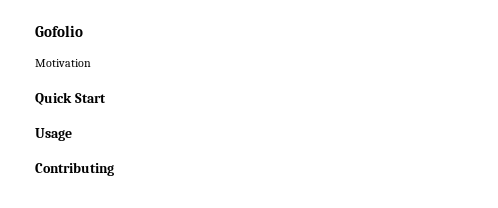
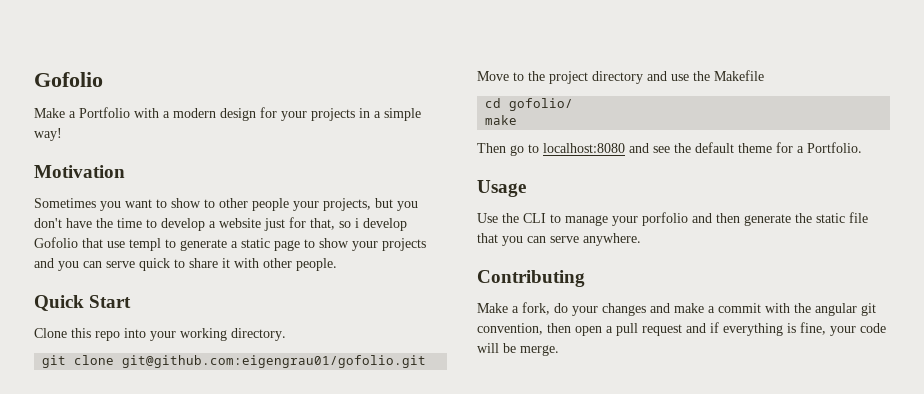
+ Make a Portfolio with a modern design for your projects in a simple way!
  Motivation
+ Sometimes you want to show to other people your projects, but you don't have the time to develop a website just for that, so i develop Gofolio that use templ to generate a static page to show your projects and you can serve quick to share it with other people.
  Quick Start
+ Clone this repo into your working directory.
+ git clone git@github.com:eigengrau01/gofolio.git
+ Move to the project directory and use the Makefile
+ cd gofolio/
+ make
+ Then go to localhost:8080 and see the default theme for a Portfolio.
  Usage
+ Use the CLI to manage your porfolio and then generate the static file that you can serve anywhere.
  Contributing
+ Make a fork, do your changes and make a commit with the angular git convention, then open a pull request and if everything is fine, your code will be merge.

